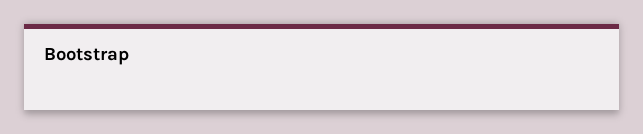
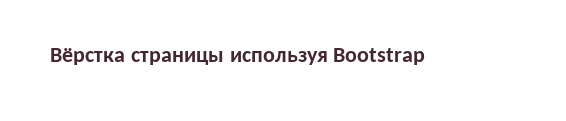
- Bootstrap
+ Вёрстка страницы используя Bootstrap

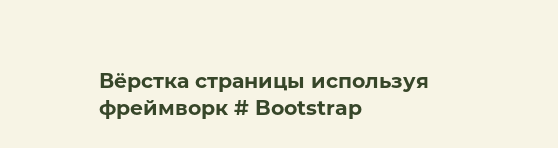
- Вёрстка страницы используя Bootstrap
+ Вёрстка страницы используя фреймворк # Bootstrap

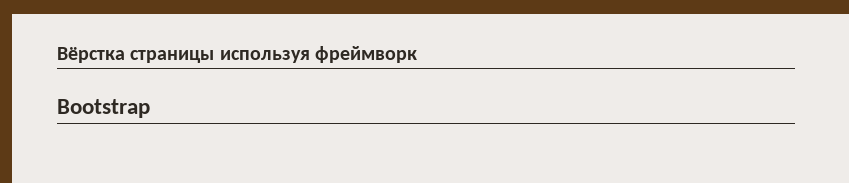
- Вёрстка страницы используя фреймворк # Bootstrap
+ Вёрстка страницы используя фреймворк
+ Bootstrap

